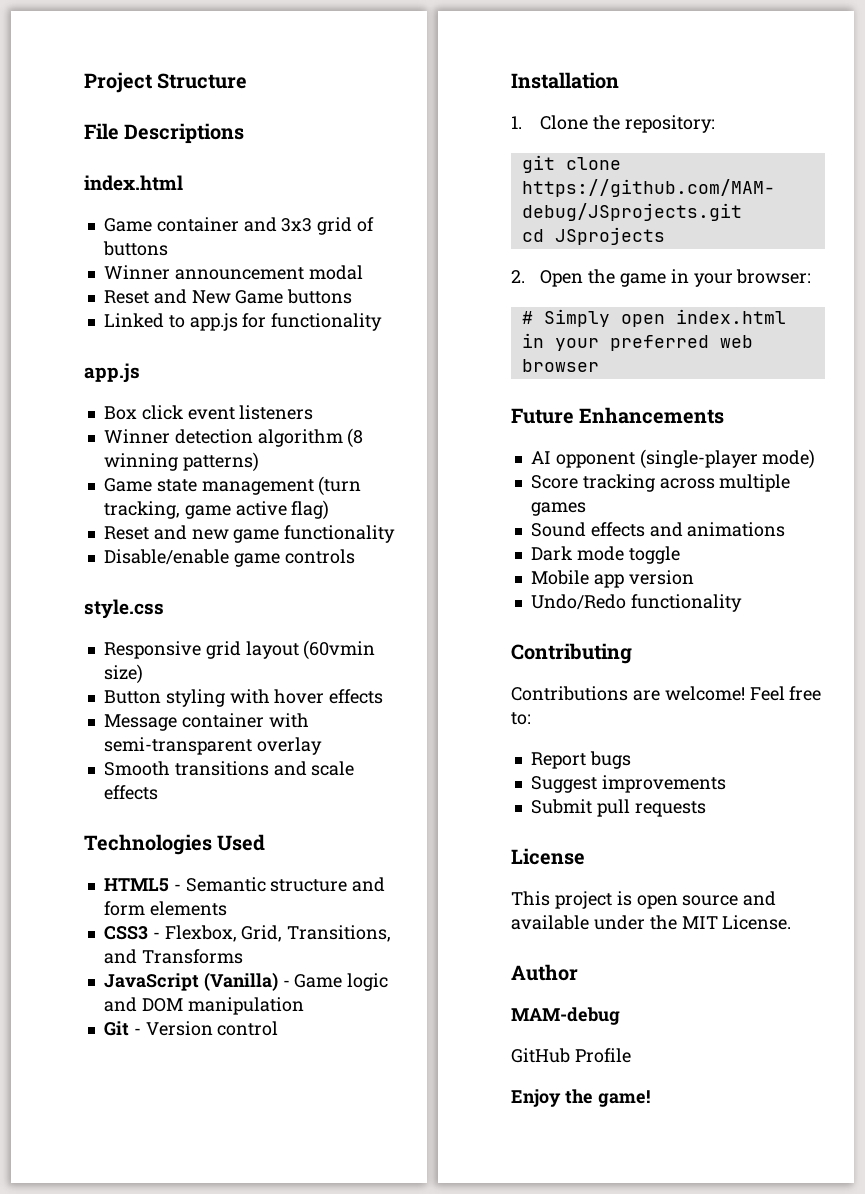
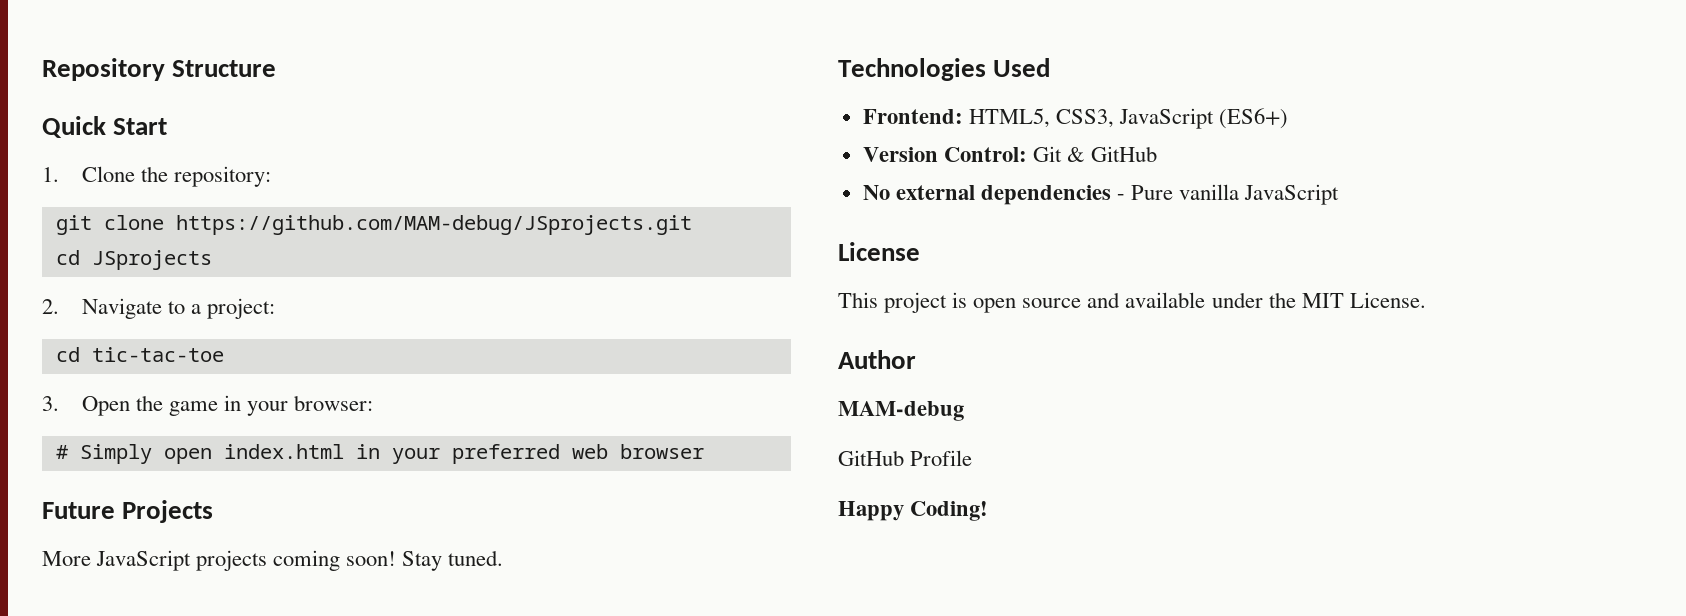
- Project Structure
+ Repository Structure
- File Descriptions
- index.html
- Game container and 3x3 grid of buttons
- Winner announcement modal
- Reset and New Game buttons
- Linked to app.js for functionality
- app.js
- Box click event listeners
- Winner detection algorithm (8 winning patterns)
- Game state management (turn tracking, game active flag)
- Reset and new game functionality
- Disable/enable game controls
- style.css
- Responsive grid layout (60vmin size)
- Button styling with hover effects
- Message container with semi-transparent overlay
- Smooth transitions and scale effects
- Technologies Used
- HTML5 - Semantic structure and form elements
- CSS3 - Flexbox, Grid, Transitions, and Transforms
- JavaScript (Vanilla) - Game logic and DOM manipulation
- Git - Version control
- Installation
+ Quick Start
- 2. Open the game in your browser:
+ 2. Navigate to a project:
+ cd tic-tac-toe
+ 3. Open the game in your browser:
- Future Enhancements
- AI opponent (single-player mode)
- Score tracking across multiple games
- Sound effects and animations
- Dark mode toggle
- Mobile app version
- Undo/Redo functionality
- Contributing
- Contributions are welcome! Feel free to:
- Report bugs
- Suggest improvements
- Submit pull requests
+ Future Projects
+ More JavaScript projects coming soon! Stay tuned.
+ Technologies Used
+ Frontend: HTML5, CSS3, JavaScript (ES6+)
+ Version Control: Git & GitHub
+ No external dependencies - Pure vanilla JavaScript
- Enjoy the game!
+ Happy Coding!

